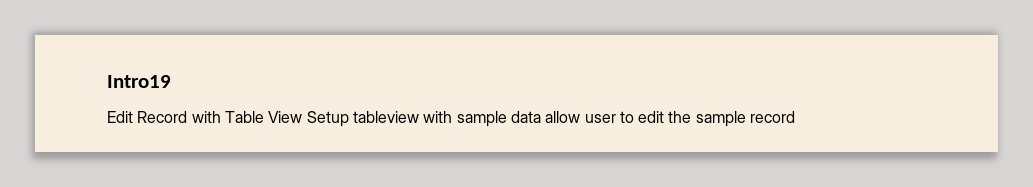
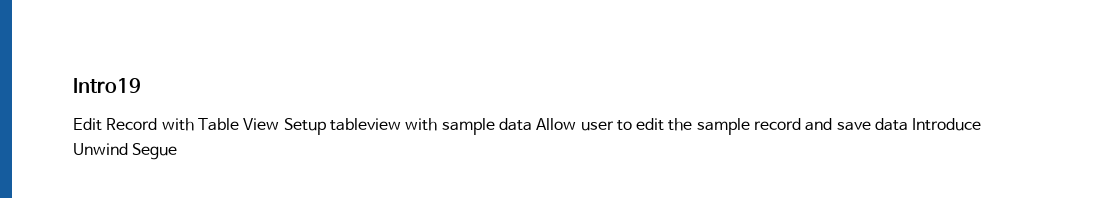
- Edit Record with Table View Setup tableview with sample data allow user to edit the sample record
+ Edit Record with Table View Setup tableview with sample data Allow user to edit the sample record and save data Introduce Unwind Segue

